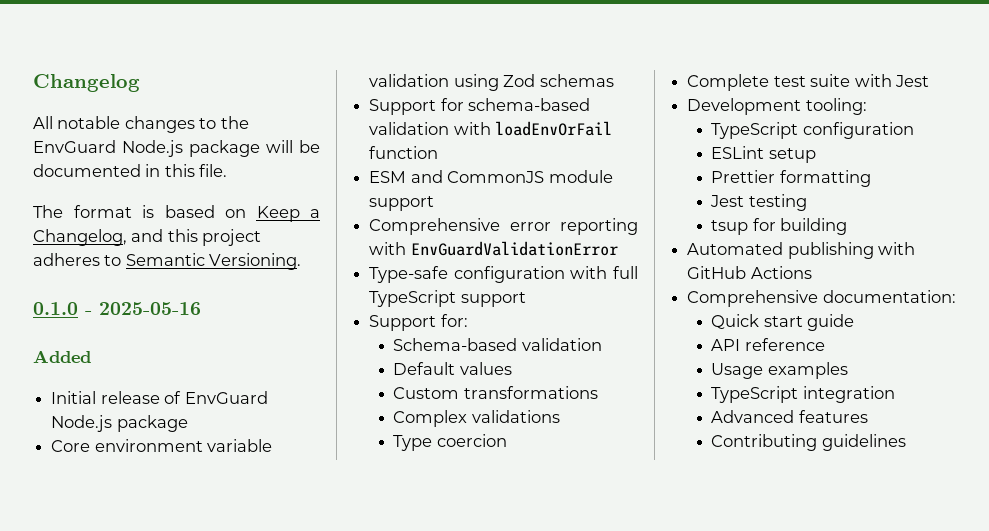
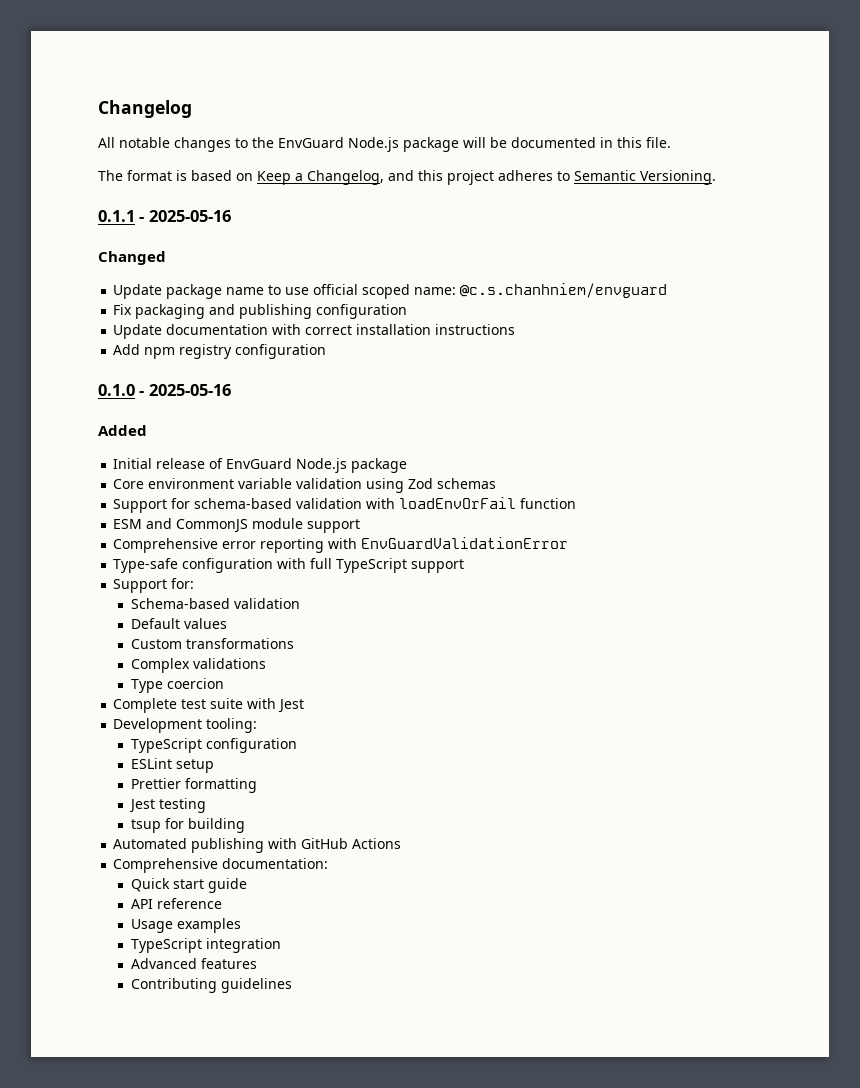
+ 0.1.1 - 2025-05-16
+ Changed
+ Update package name to use official scoped name: @c.s.chanhniem/envguard
+ Fix packaging and publishing configuration
+ Update documentation with correct installation instructions
+ Add npm registry configuration

